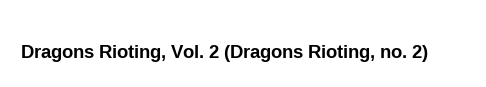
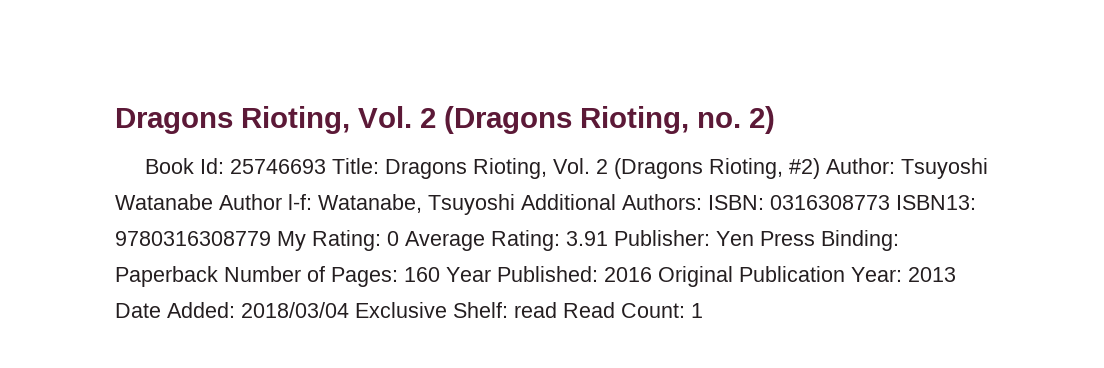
+ Book Id: 25746693 Title: Dragons Rioting, Vol. 2 (Dragons Rioting, #2) Author: Tsuyoshi Watanabe Author l-f: Watanabe, Tsuyoshi Additional Authors: ISBN: 0316308773 ISBN13: 9780316308779 My Rating: 0 Average Rating: 3.91 Publisher: Yen Press Binding: Paperback Number of Pages: 160 Year Published: 2016 Original Publication Year: 2013 Date Added: 2018/03/04 Exclusive Shelf: read Read Count: 1

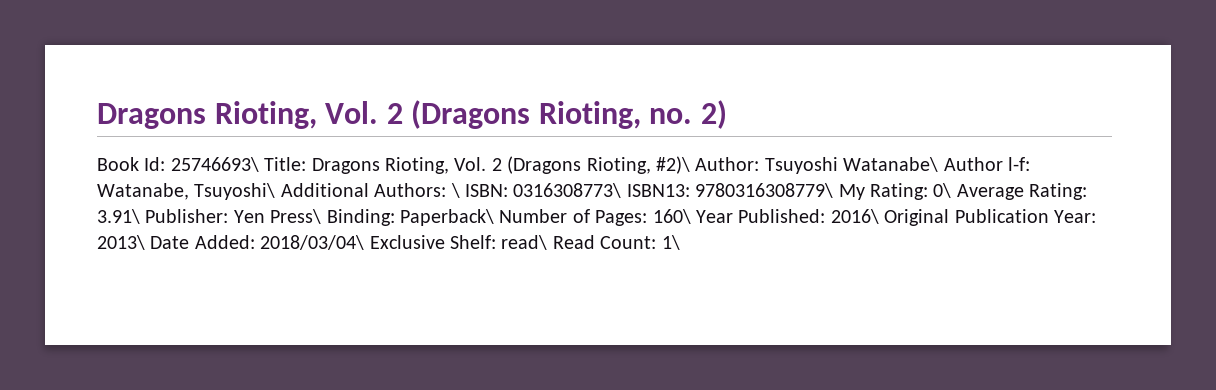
- Book Id: 25746693 Title: Dragons Rioting, Vol. 2 (Dragons Rioting, #2) Author: Tsuyoshi Watanabe Author l-f: Watanabe, Tsuyoshi Additional Authors: ISBN: 0316308773 ISBN13: 9780316308779 My Rating: 0 Average Rating: 3.91 Publisher: Yen Press Binding: Paperback Number of Pages: 160 Year Published: 2016 Original Publication Year: 2013 Date Added: 2018/03/04 Exclusive Shelf: read Read Count: 1
+ Book Id: 25746693\ Title: Dragons Rioting, Vol. 2 (Dragons Rioting, #2)\ Author: Tsuyoshi Watanabe\ Author l-f: Watanabe, Tsuyoshi\ Additional Authors: \ ISBN: 0316308773\ ISBN13: 9780316308779\ My Rating: 0\ Average Rating: 3.91\ Publisher: Yen Press\ Binding: Paperback\ Number of Pages: 160\ Year Published: 2016\ Original Publication Year: 2013\ Date Added: 2018/03/04\ Exclusive Shelf: read\ Read Count: 1\

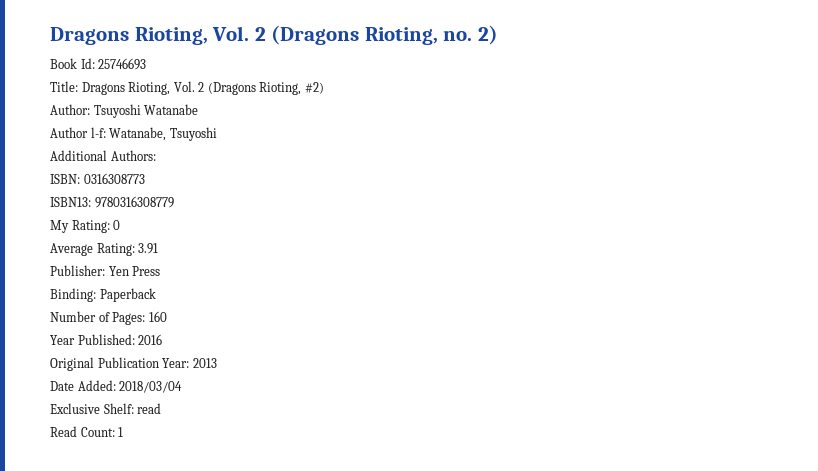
- Book Id: 25746693\ Title: Dragons Rioting, Vol. 2 (Dragons Rioting, #2)\ Author: Tsuyoshi Watanabe\ Author l-f: Watanabe, Tsuyoshi\ Additional Authors: \ ISBN: 0316308773\ ISBN13: 9780316308779\ My Rating: 0\ Average Rating: 3.91\ Publisher: Yen Press\ Binding: Paperback\ Number of Pages: 160\ Year Published: 2016\ Original Publication Year: 2013\ Date Added: 2018/03/04\ Exclusive Shelf: read\ Read Count: 1\
+ Book Id: 25746693
+ Title: Dragons Rioting, Vol. 2 (Dragons Rioting, #2)
+ Author: Tsuyoshi Watanabe
+ Author l-f: Watanabe, Tsuyoshi
+ Additional Authors:
+ ISBN: 0316308773
+ ISBN13: 9780316308779
+ My Rating: 0
+ Average Rating: 3.91
+ Publisher: Yen Press
+ Binding: Paperback
+ Number of Pages: 160
+ Year Published: 2016
+ Original Publication Year: 2013
+ Date Added: 2018/03/04
+ Exclusive Shelf: read
+ Read Count: 1

